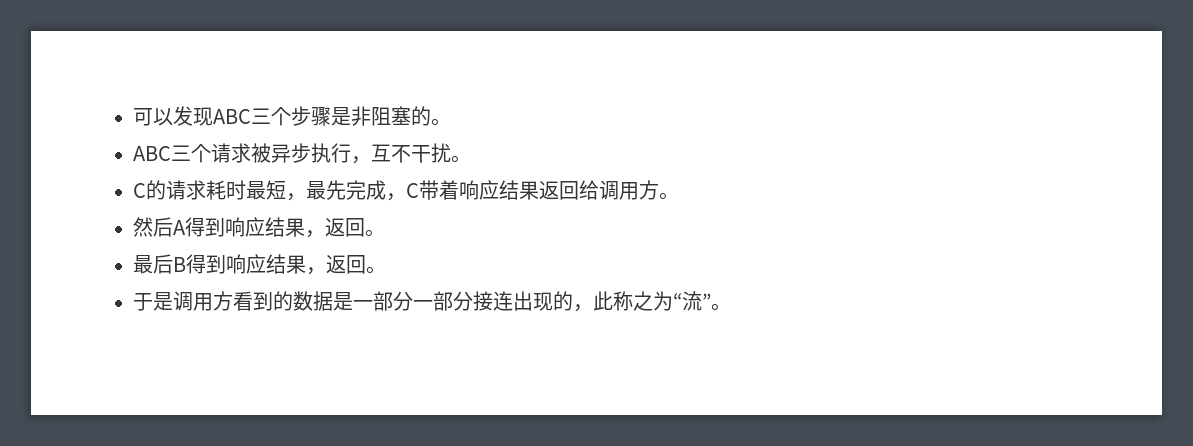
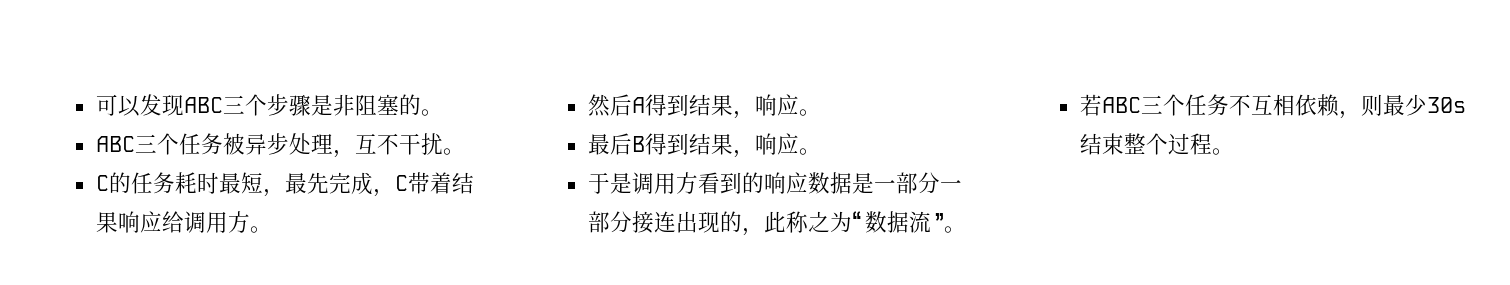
- ABC三个请求被异步执行，互不干扰。
+ ABC三个任务被异步处理，互不干扰。
- C的请求耗时最短，最先完成，C带着响应结果返回给调用方。
+ C的任务耗时最短，最先完成，C带着结果响应给调用方。
- 然后A得到响应结果，返回。
+ 然后A得到结果，响应。
- 最后B得到响应结果，返回。
+ 最后B得到结果，响应。
- 于是调用方看到的数据是一部分一部分接连出现的，此称之为“流”。
+ 于是调用方看到的响应数据是一部分一部分接连出现的，此称之为“数据流”。
+ 若ABC三个任务不互相依赖，则最少30s结束整个过程。

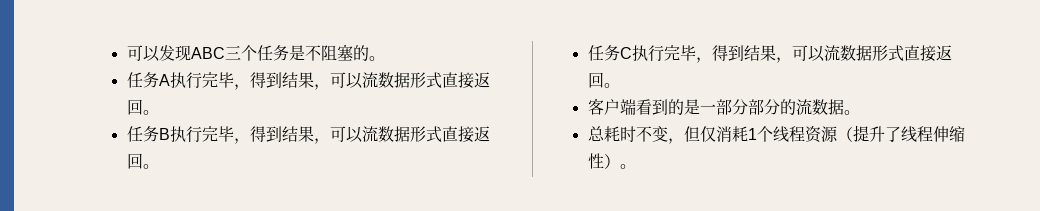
- 可以发现ABC三个步骤是非阻塞的。
+ 可以发现ABC三个任务是不阻塞的。
- ABC三个任务被异步处理，互不干扰。
- C的任务耗时最短，最先完成，C带着结果响应给调用方。
- 然后A得到结果，响应。
- 最后B得到结果，响应。
- 于是调用方看到的响应数据是一部分一部分接连出现的，此称之为“数据流”。
- 若ABC三个任务不互相依赖，则最少30s结束整个过程。
+ 任务A执行完毕，得到结果，可以流数据形式直接返回。
+ 任务B执行完毕，得到结果，可以流数据形式直接返回。
+ 任务C执行完毕，得到结果，可以流数据形式直接返回。
+ 客户端看到的是一部分部分的流数据。
+ 总耗时不变，但仅消耗1个线程资源（提升了线程伸缩性）。

